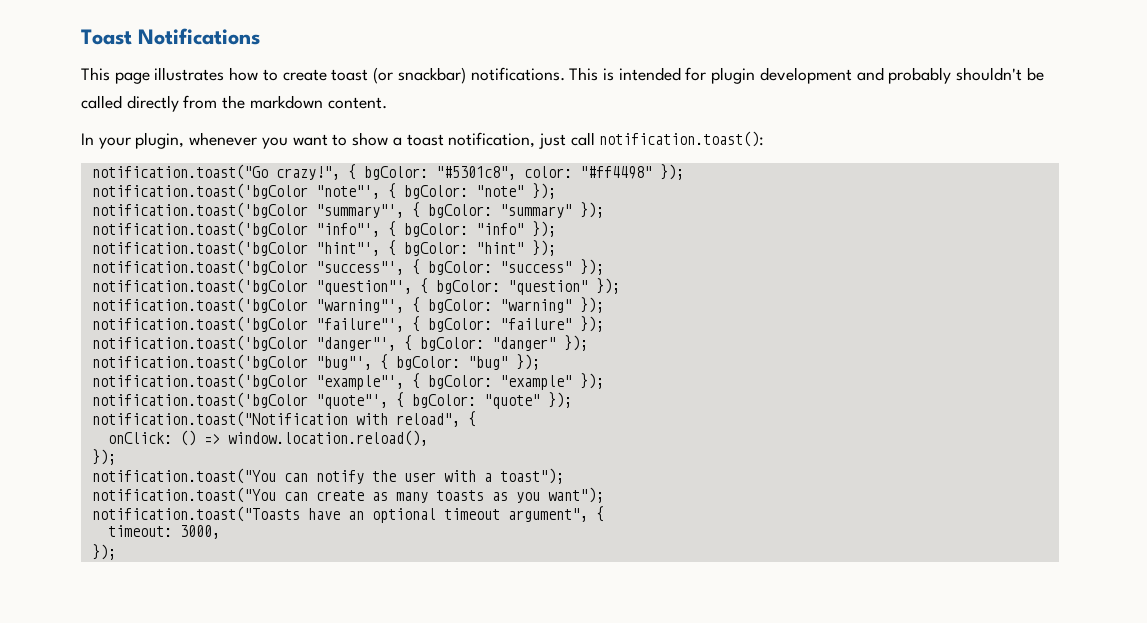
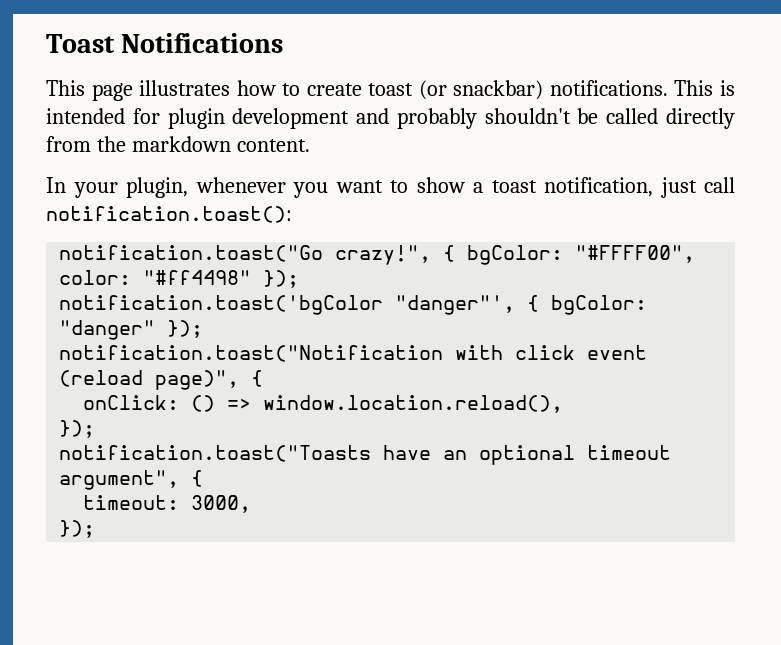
- notification.toast("Go crazy!", { bgColor: "#5301c8", color: "#ff4498" });
+ notification.toast("Go crazy!", { bgColor: "#FFFF00", color: "#ff4498" });
- notification.toast('bgColor "note"', { bgColor: "note" });
- notification.toast('bgColor "summary"', { bgColor: "summary" });
- notification.toast('bgColor "info"', { bgColor: "info" });
- notification.toast('bgColor "hint"', { bgColor: "hint" });
- notification.toast('bgColor "success"', { bgColor: "success" });
- notification.toast('bgColor "question"', { bgColor: "question" });
- notification.toast('bgColor "warning"', { bgColor: "warning" });
- notification.toast('bgColor "failure"', { bgColor: "failure" });
- notification.toast('bgColor "bug"', { bgColor: "bug" });
- notification.toast('bgColor "example"', { bgColor: "example" });
- notification.toast('bgColor "quote"', { bgColor: "quote" });
- notification.toast("Notification with reload", {
+ notification.toast("Notification with click event (reload page)", {
- notification.toast("You can notify the user with a toast");
- notification.toast("You can create as many toasts as you want");

